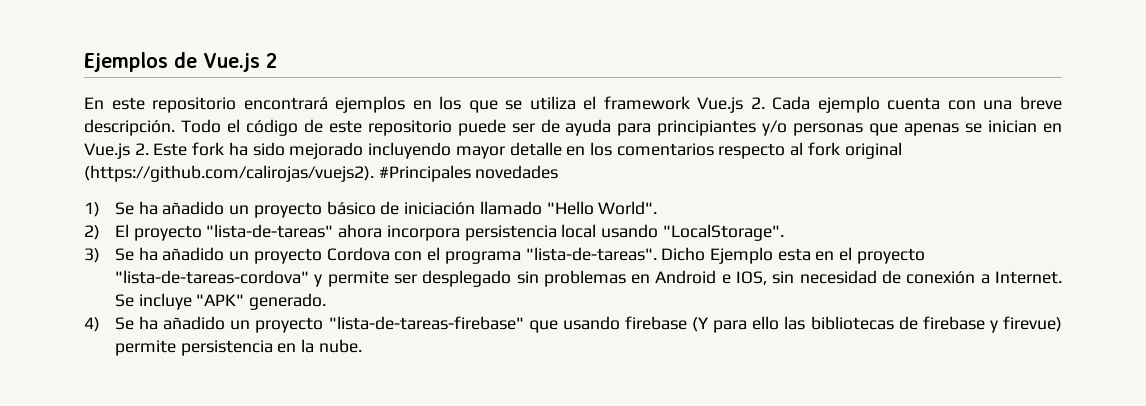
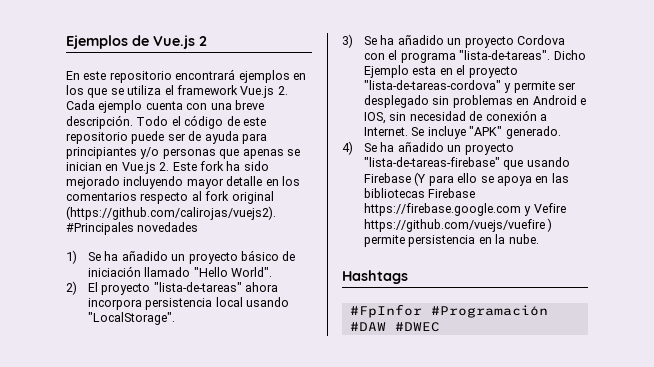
- 4) Se ha añadido un proyecto "lista-de-tareas-firebase" que usando firebase (Y para ello las bibliotecas de firebase y firevue) permite persistencia en la nube.
+ 4) Se ha añadido un proyecto "lista-de-tareas-firebase" que usando Firebase (Y para ello se apoya en las bibliotecas Firebase https://firebase.google.com y Vefire https://github.com/vuejs/vuefire ) permite persistencia en la nube.
+ Hashtags
+ #FpInfor #Programación #DAW #DWEC

